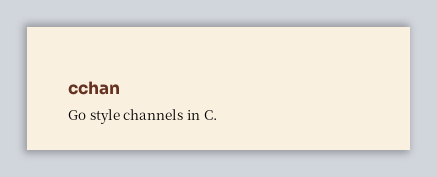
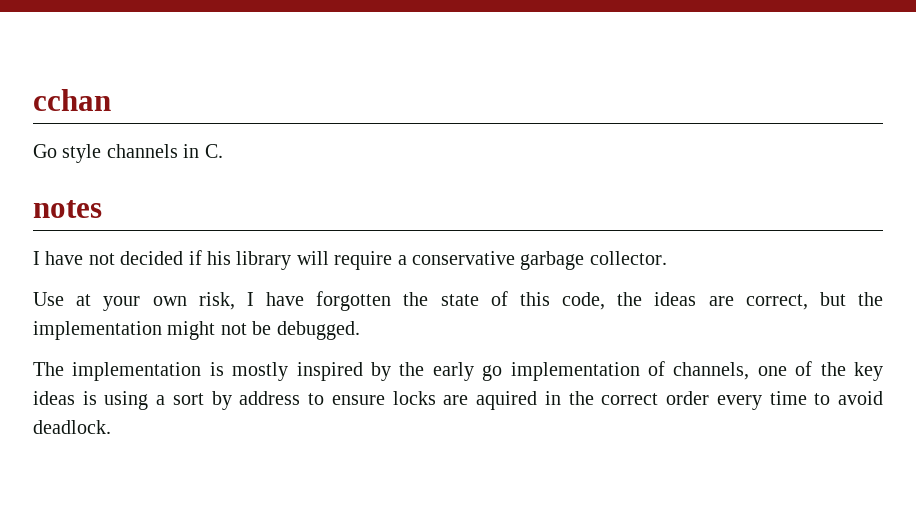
+ notes
+ I have not decided if his library will require a conservative garbage collector.
+ Use at your own risk, I have forgotten the state of this code, the ideas are correct, but the implementation might not be debugged.
+ The implementation is mostly inspired by the early go implementation of channels, one of the key ideas is using a sort by address to ensure locks are aquired in the correct order every time to avoid deadlock.

